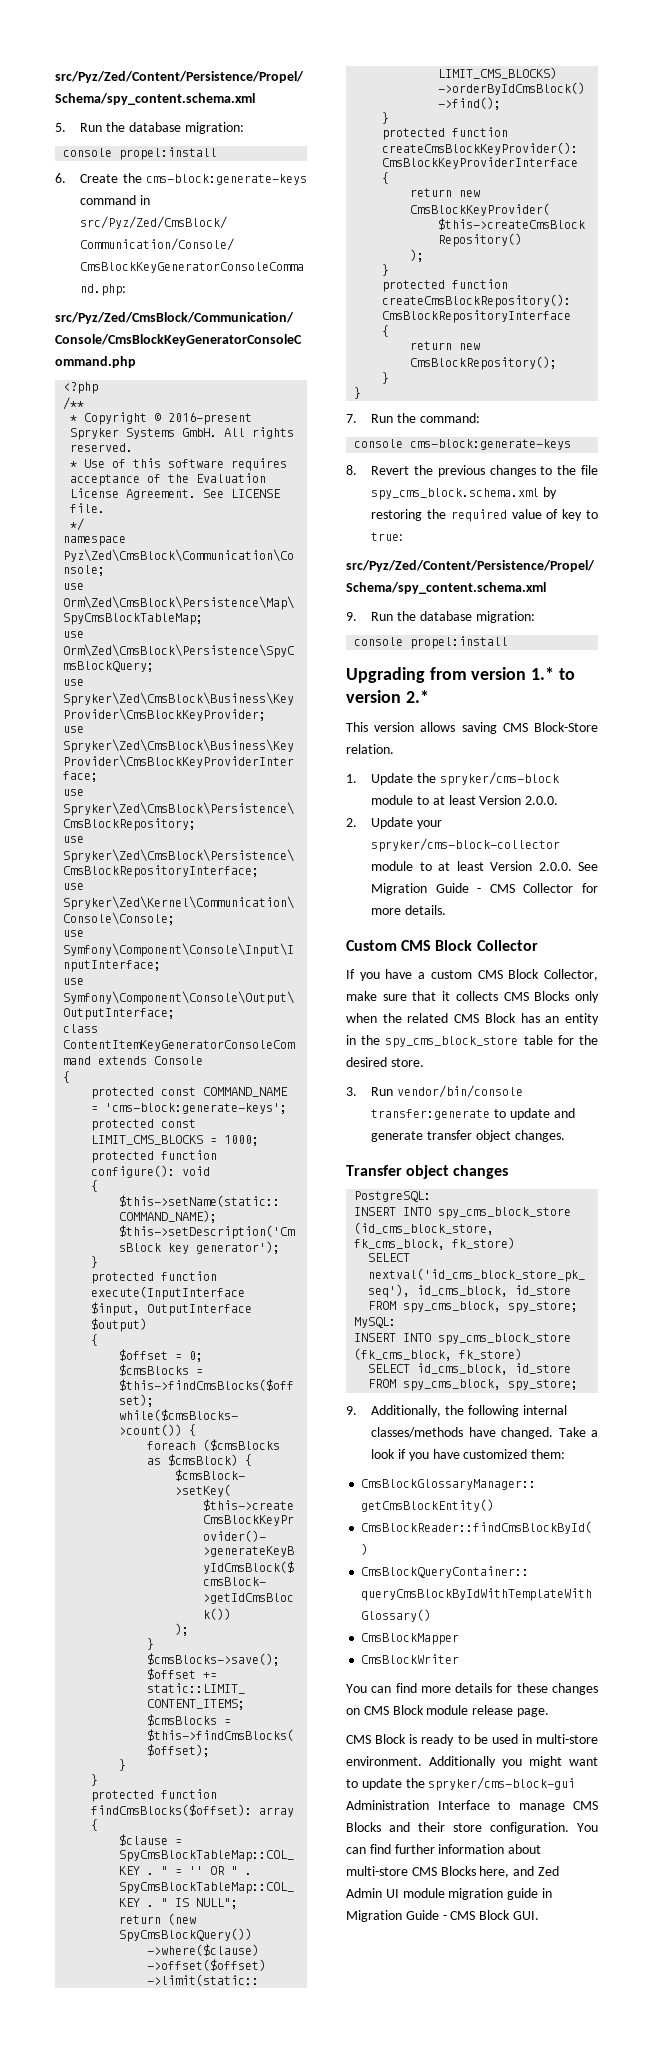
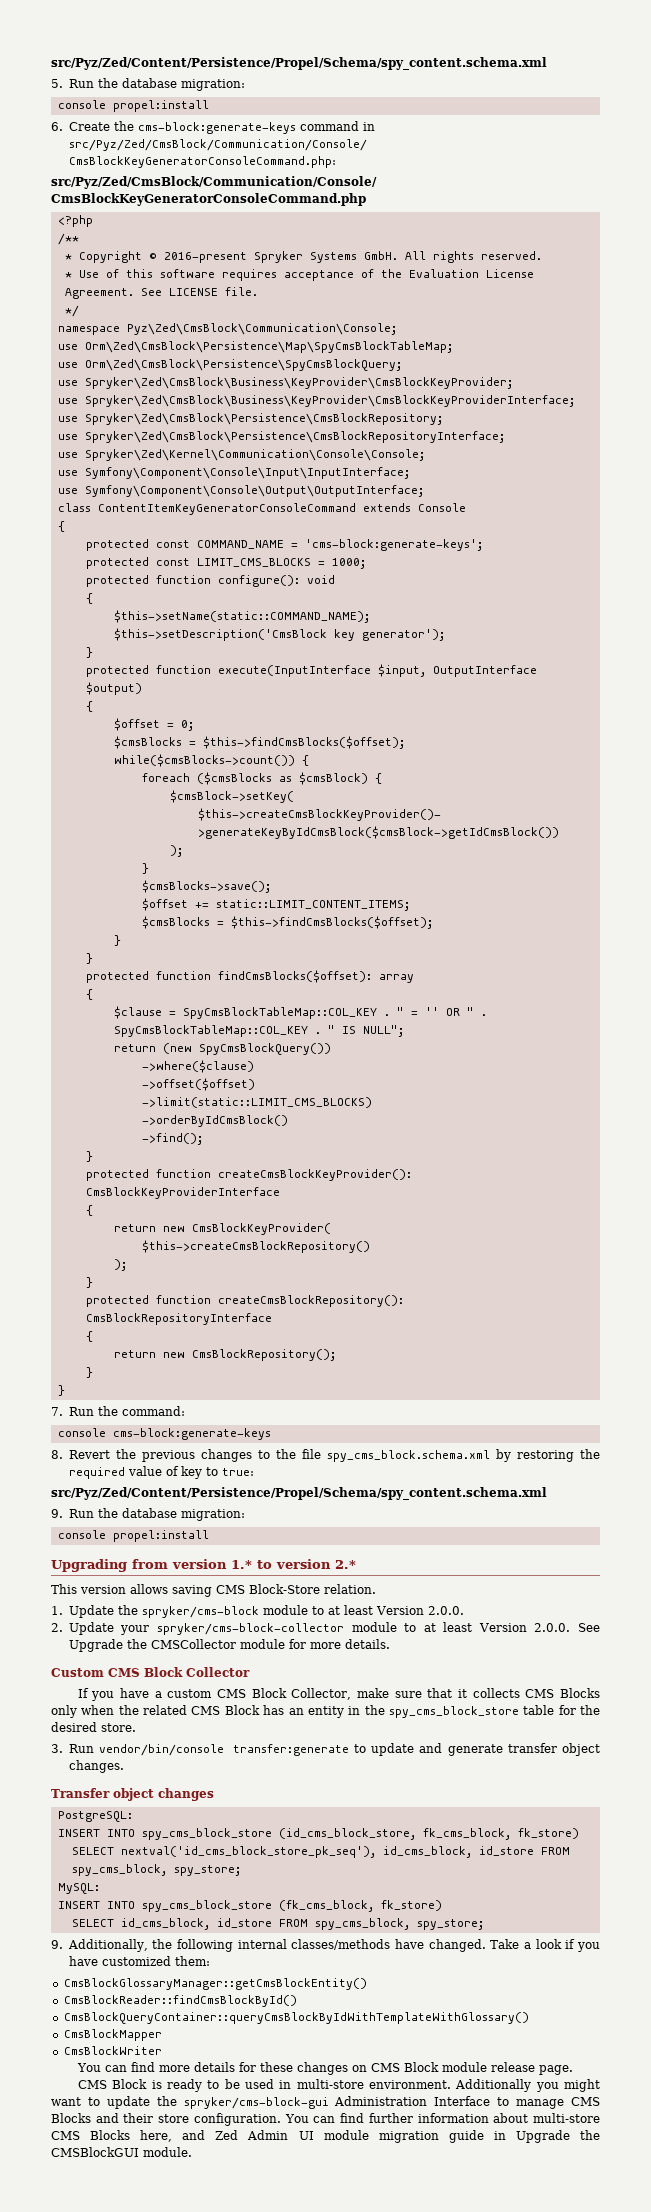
- 2. Update your spryker/cms-block-collector module to at least Version 2.0.0. See Migration Guide - CMS Collector for more details.
+ 2. Update your spryker/cms-block-collector module to at least Version 2.0.0. See Upgrade the CMSCollector module for more details.
- You can find further information about multi-store CMS Blocks here, and Zed Admin UI module migration guide in Migration Guide - CMS Block GUI.
+ You can find further information about multi-store CMS Blocks here, and Zed Admin UI module migration guide in Upgrade the CMSBlockGUI module.

